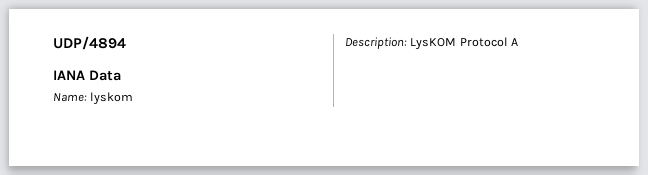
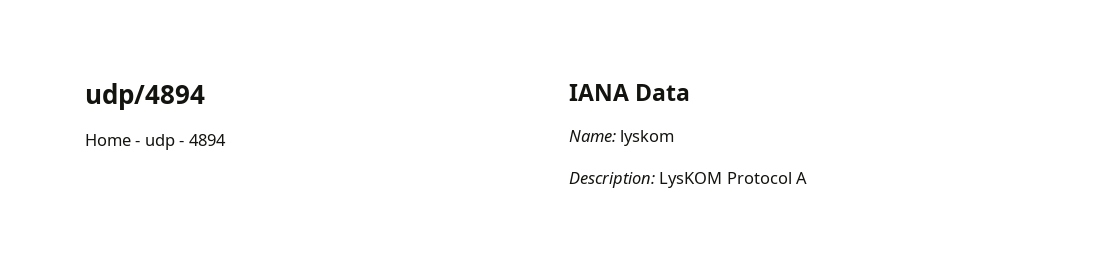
- UDP/4894
+ udp/4894
+ Home - udp - 4894

